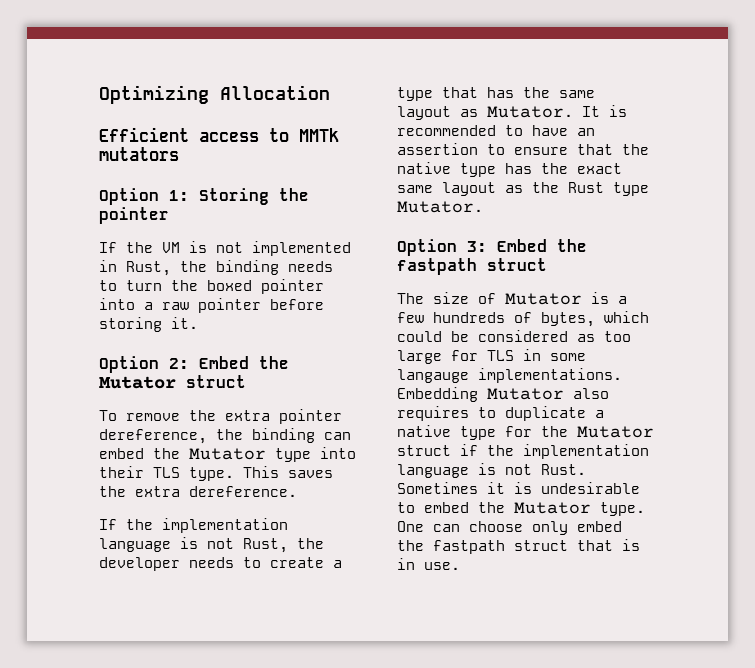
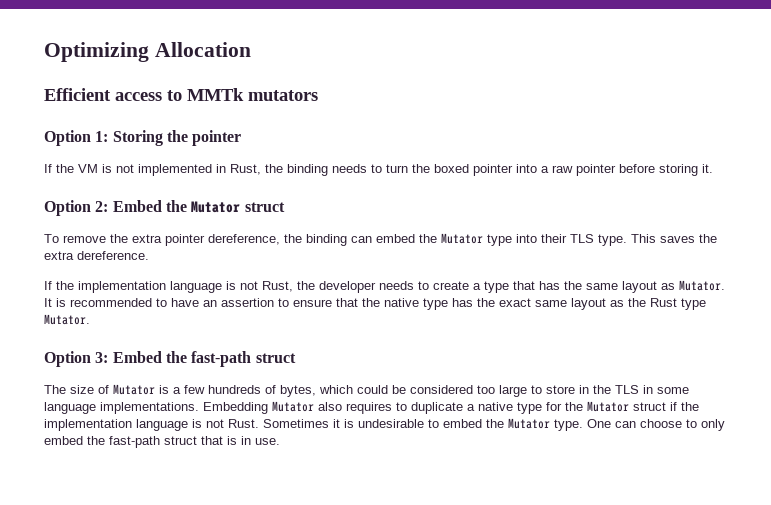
- Option 3: Embed the fastpath struct
+ Option 3: Embed the fast-path struct
- The size of Mutator is a few hundreds of bytes, which could be considered as too large for TLS in some langauge implementations.
+ The size of Mutator is a few hundreds of bytes, which could be considered too large to store in the TLS in some language implementations.
- One can choose only embed the fastpath struct that is in use.
+ One can choose to only embed the fast-path struct that is in use.

